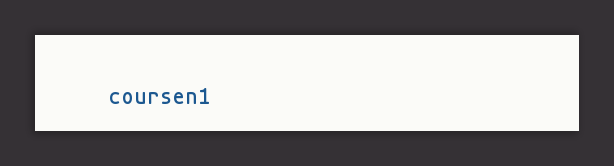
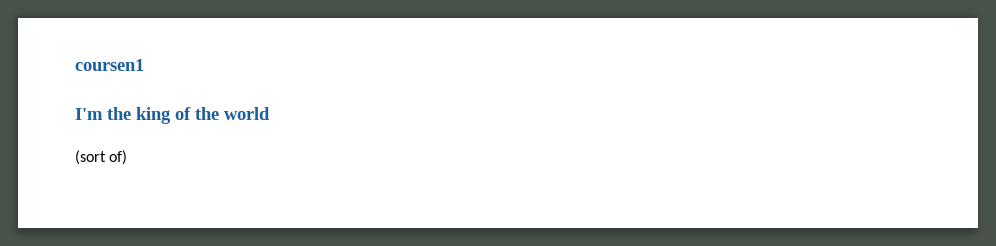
+ I'm the king of the world
+ (sort of)

